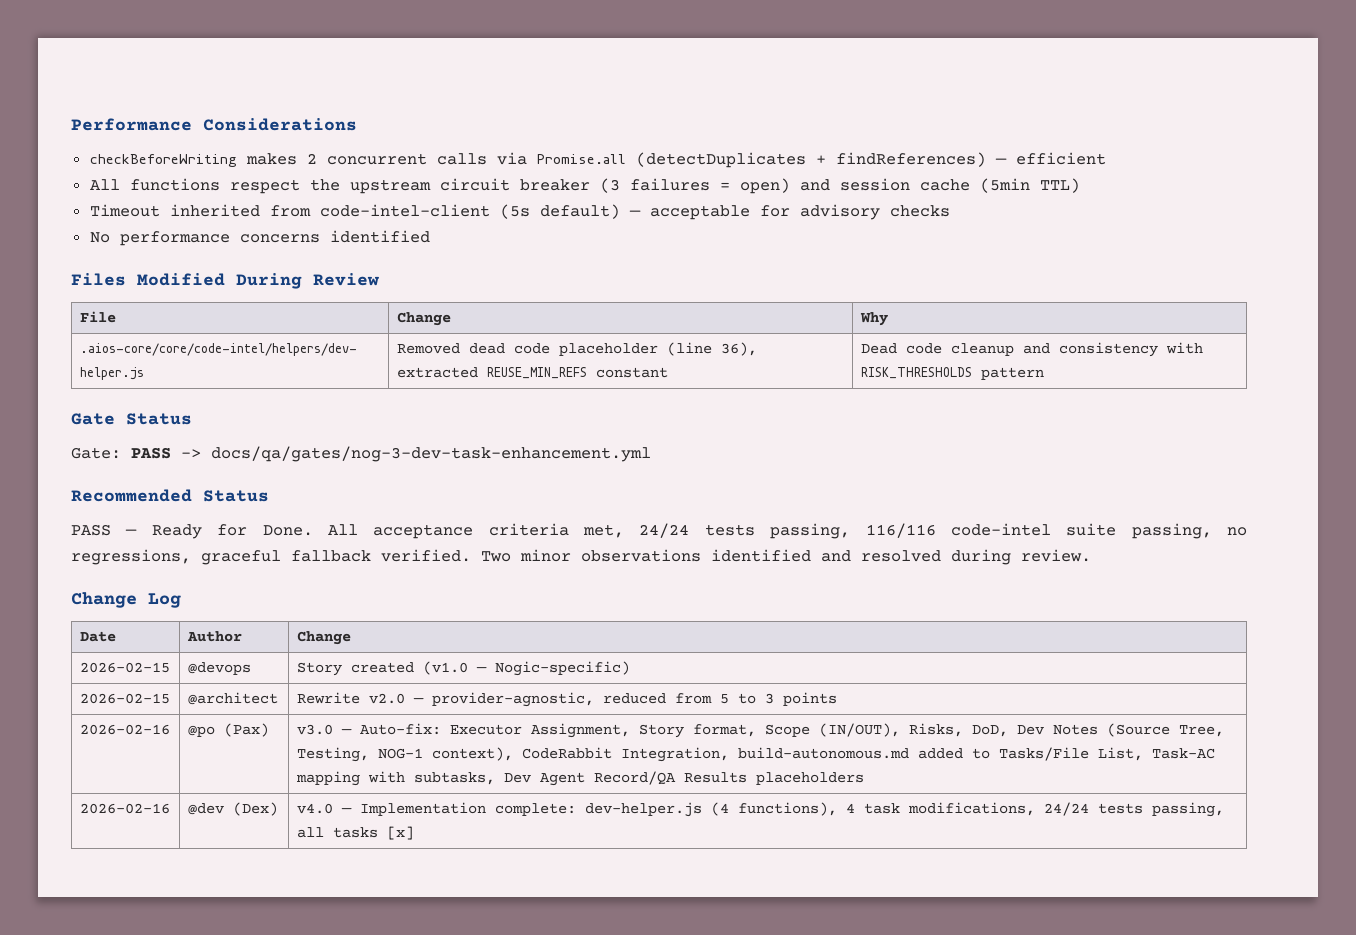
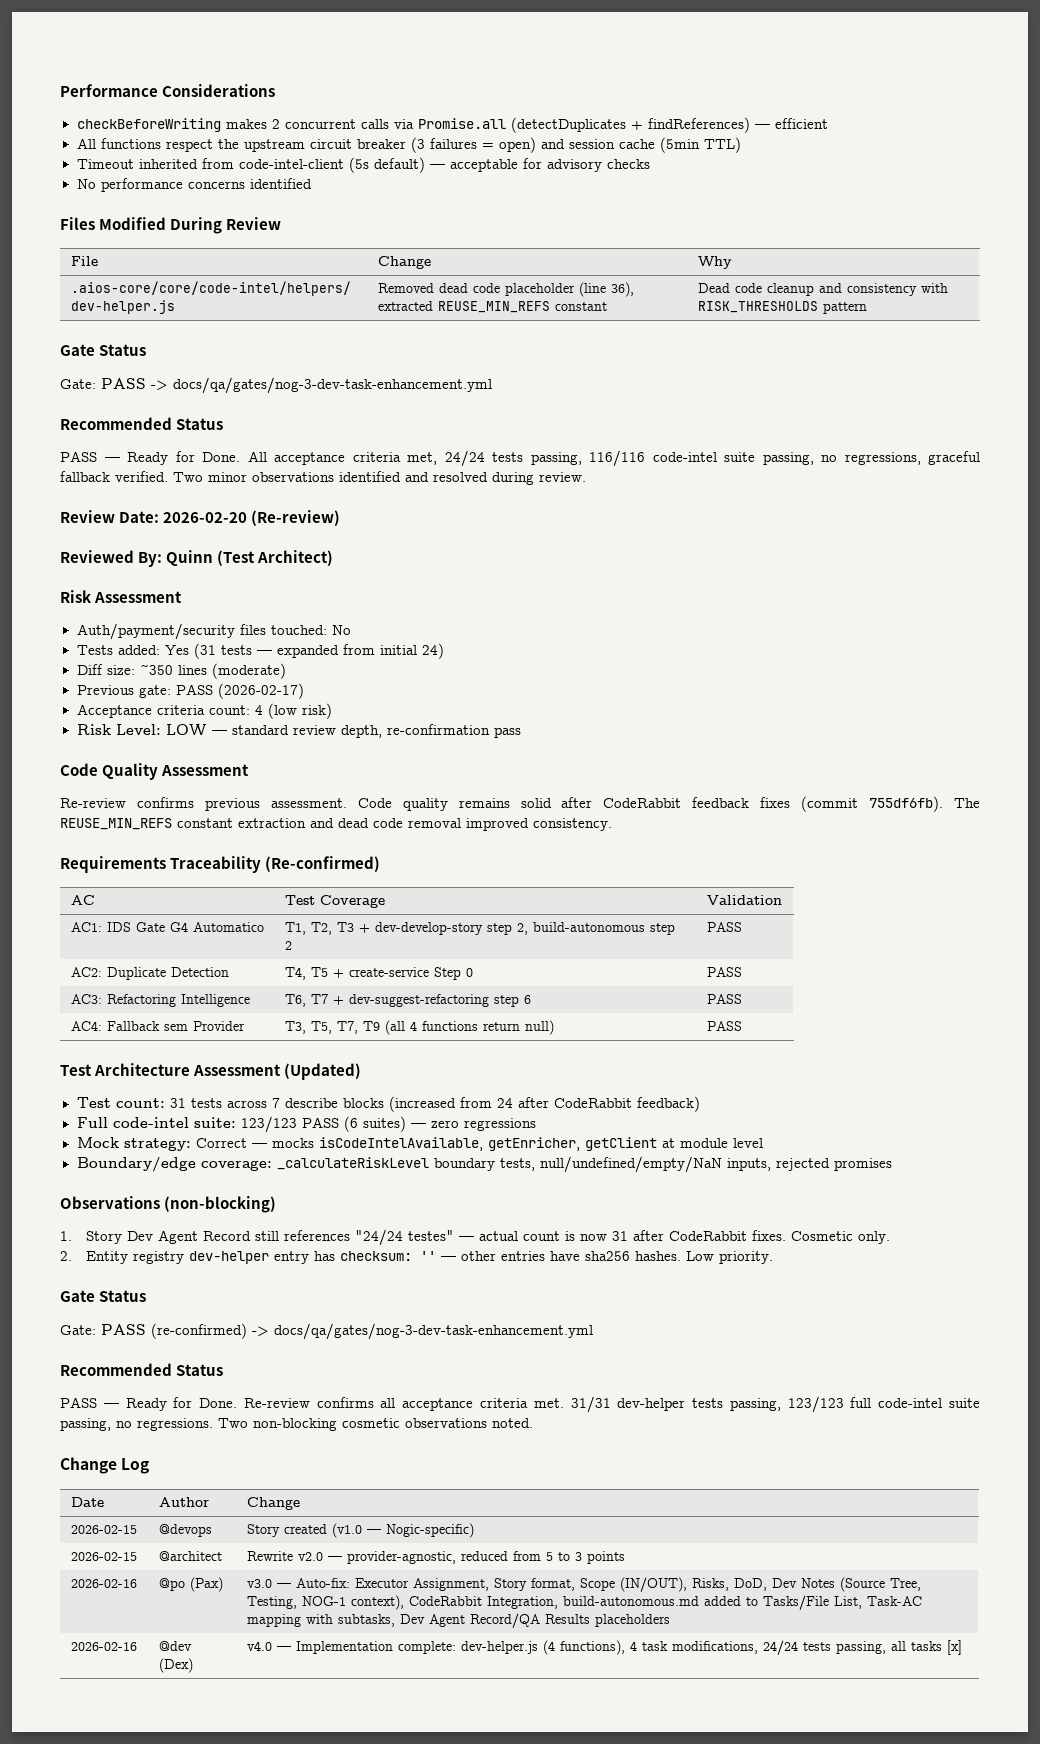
+ Review Date: 2026-02-20 (Re-review)
+ Reviewed By: Quinn (Test Architect)
+ Risk Assessment
+ Auth/payment/security files touched: No
+ Tests added: Yes (31 tests — expanded from initial 24)
+ Diff size: ~350 lines (moderate)
+ Previous gate: PASS (2026-02-17)
+ Acceptance criteria count: 4 (low risk)
+ Risk Level: LOW — standard review depth, re-confirmation pass
+ Code Quality Assessment
+ Re-review confirms previous assessment. Code quality remains solid after CodeRabbit feedback fixes (commit 755df6fb). The REUSE_MIN_REFS constant extraction and dead code removal improved consistency.
+ Requirements Traceability (Re-confirmed)
+ AC | Test Coverage | Validation
+ AC1: IDS Gate G4 Automatico | T1, T2, T3 + dev-develop-story step 2, build-autonomous step 2 | PASS
+ AC2: Duplicate Detection | T4, T5 + create-service Step 0 | PASS
+ AC3: Refactoring Intelligence | T6, T7 + dev-suggest-refactoring step 6 | PASS
+ AC4: Fallback sem Provider | T3, T5, T7, T9 (all 4 functions return null) | PASS
+ Test Architecture Assessment (Updated)
+ Test count: 31 tests across 7 describe blocks (increased from 24 after CodeRabbit feedback)
+ Full code-intel suite: 123/123 PASS (6 suites) — zero regressions
+ Mock strategy: Correct — mocks isCodeIntelAvailable, getEnricher, getClient at module level
+ Boundary/edge coverage: _calculateRiskLevel boundary tests, null/undefined/empty/NaN inputs, rejected promises
+ Observations (non-blocking)
+ 1. Story Dev Agent Record still references "24/24 testes" — actual count is now 31 after CodeRabbit fixes. Cosmetic only.
+ 2. Entity registry dev-helper entry has checksum: '' — other entries have sha256 hashes. Low priority.
+ Gate Status
+ Gate: PASS (re-confirmed) -> docs/qa/gates/nog-3-dev-task-enhancement.yml
+ Recommended Status
+ PASS — Ready for Done. Re-review confirms all acceptance criteria met. 31/31 dev-helper tests passing, 123/123 full code-intel suite passing, no regressions. Two non-blocking cosmetic observations noted.

